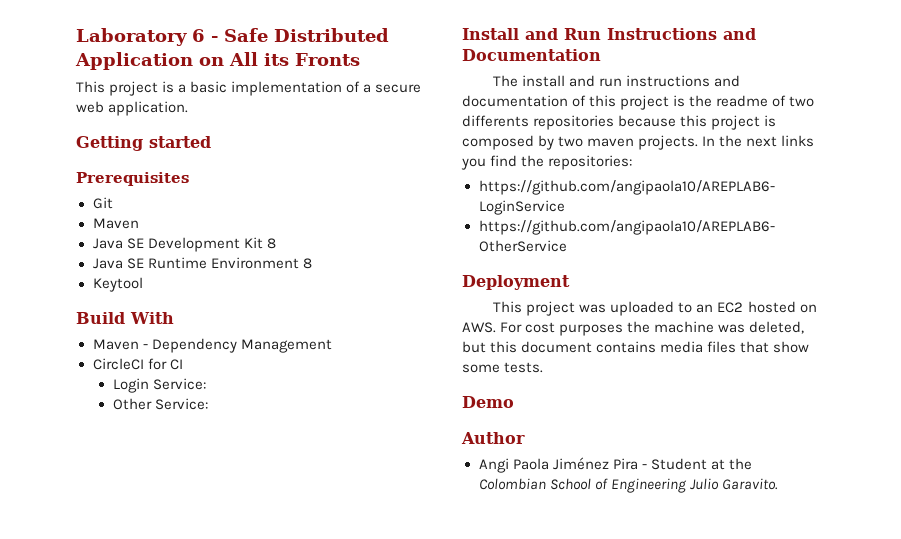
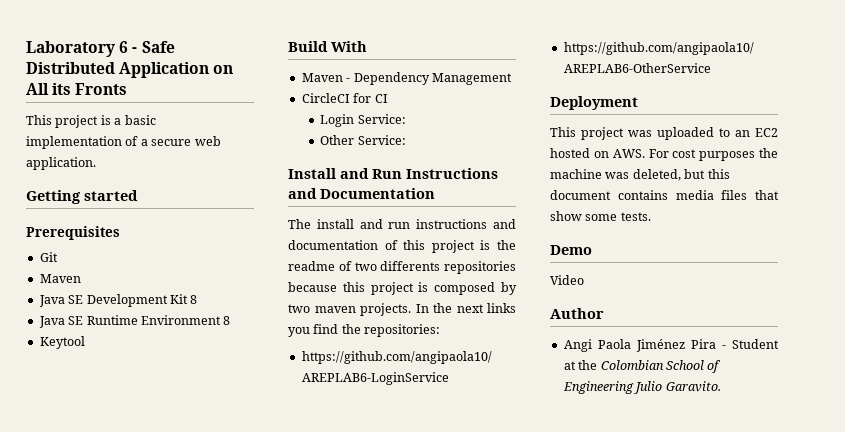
+ Video

